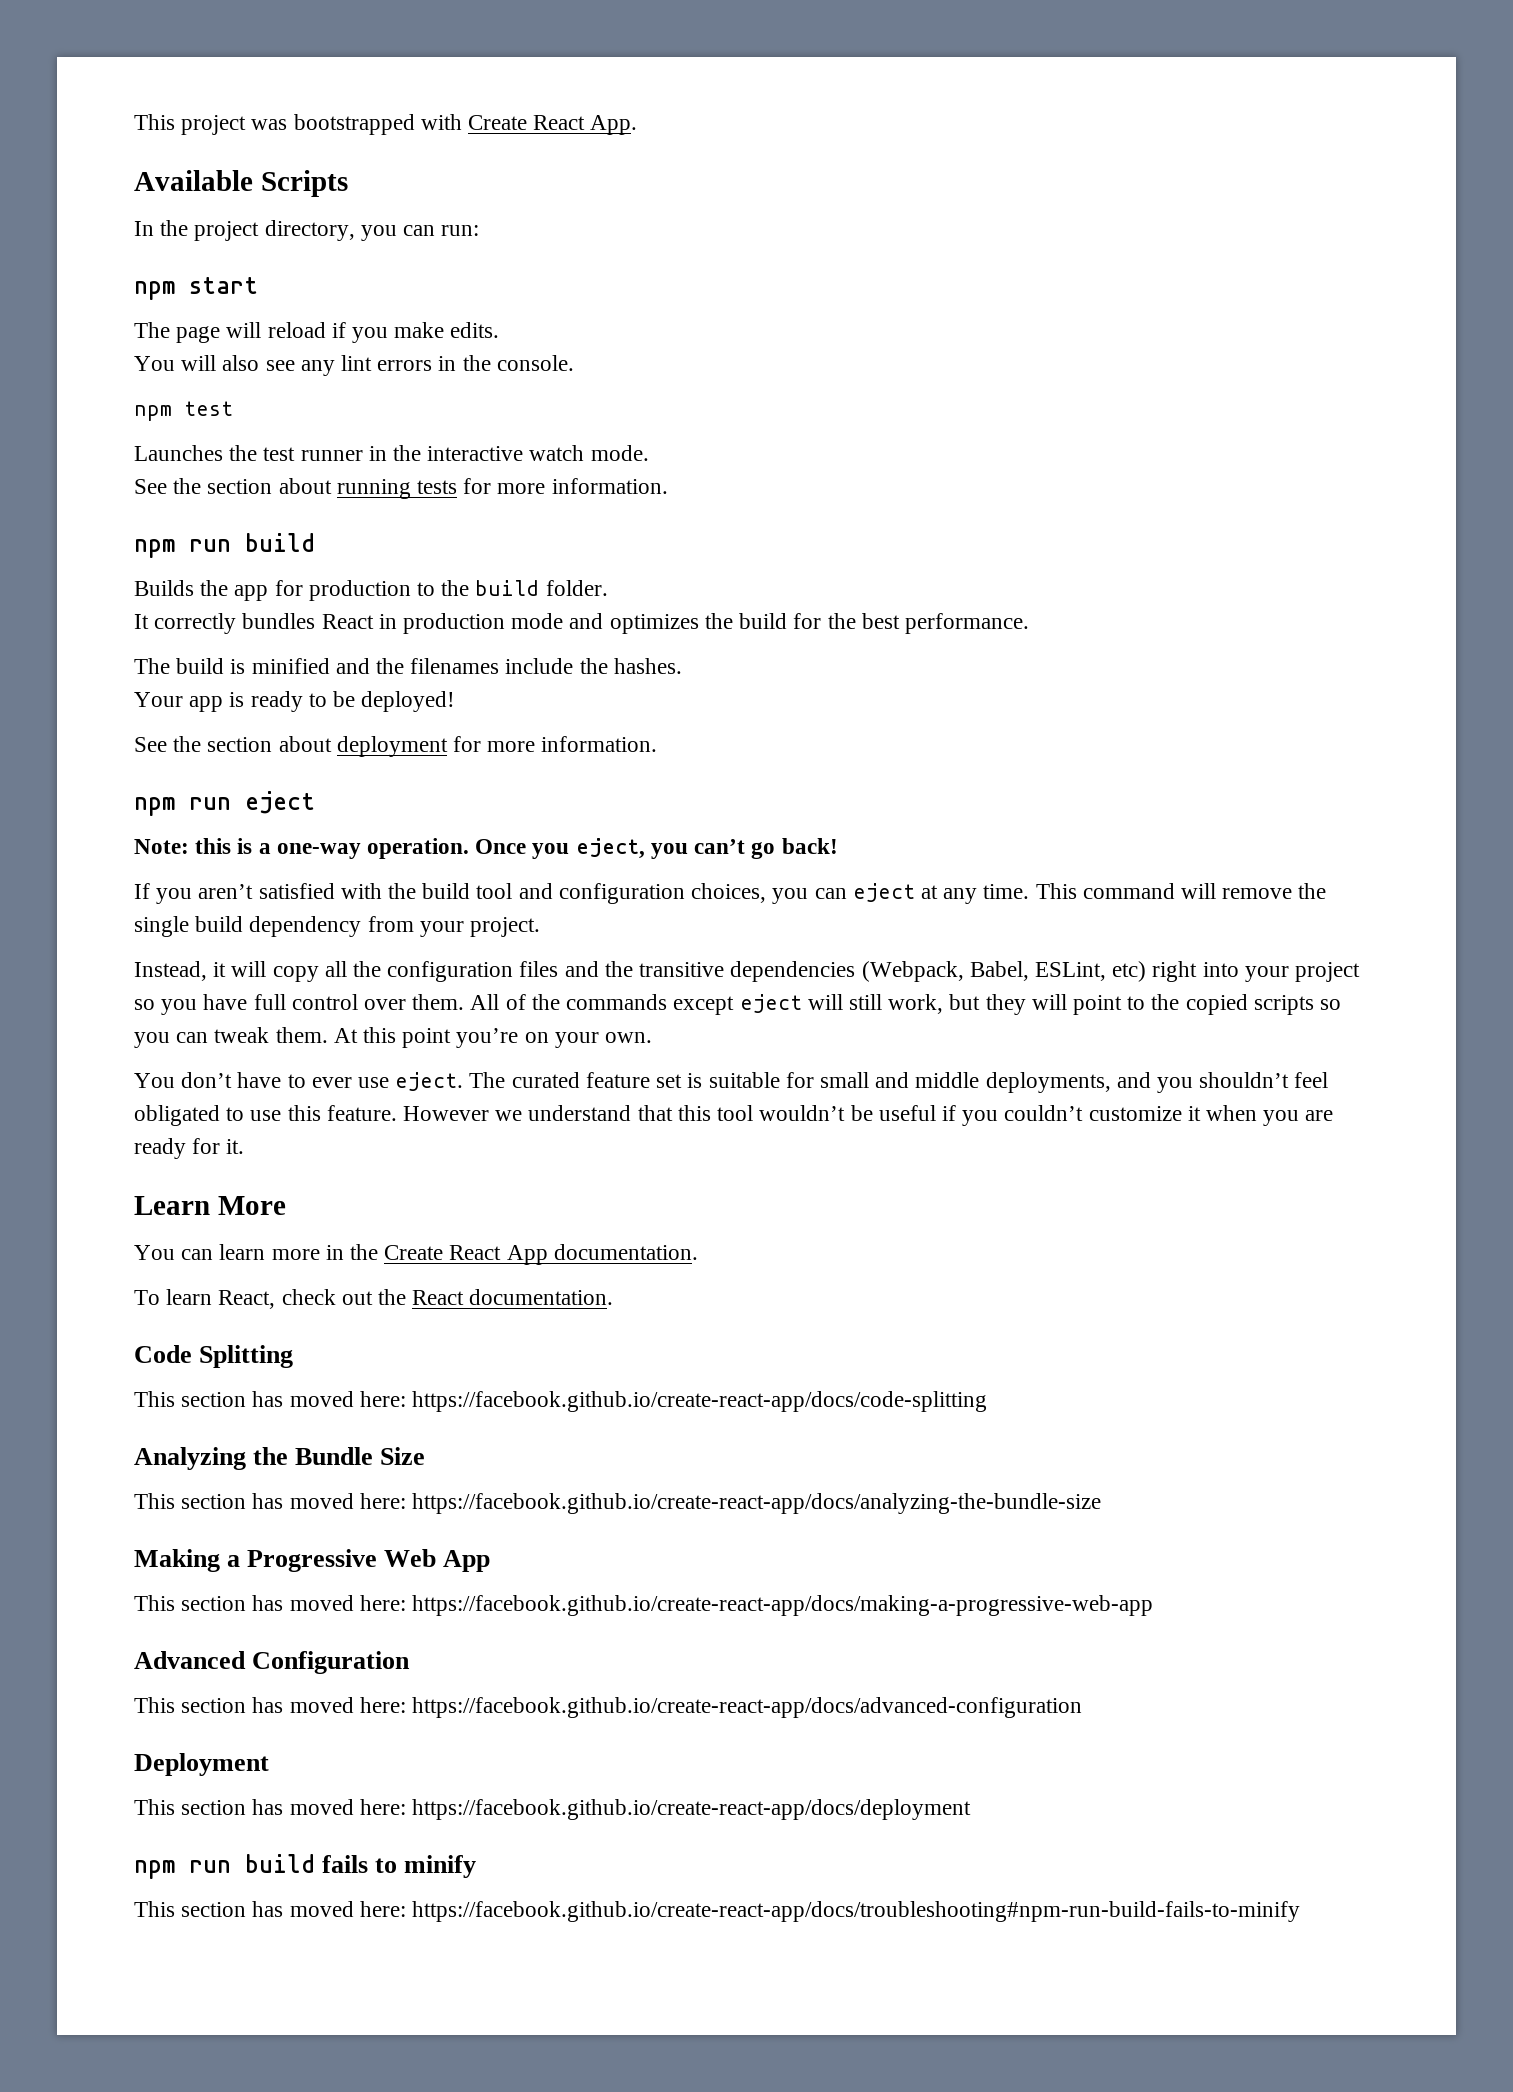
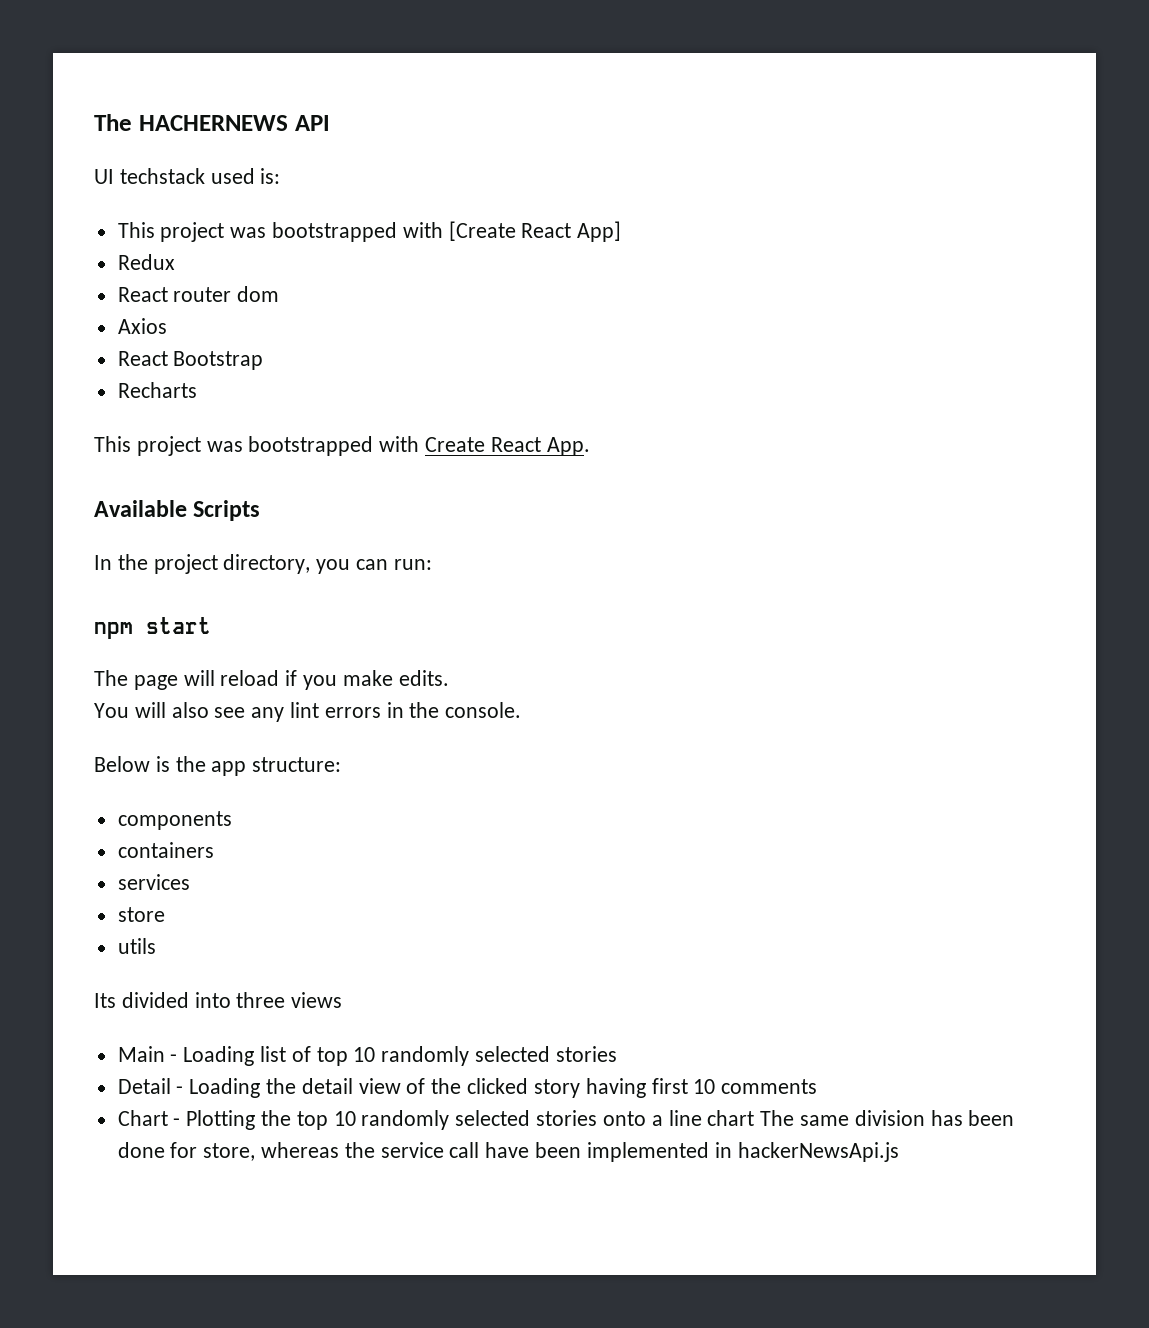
+ The HACHERNEWS API
+ UI techstack used is:
+ This project was bootstrapped with [Create React App]
+ Redux
+ React router dom
+ Axios
+ React Bootstrap
+ Recharts
- npm test
- Launches the test runner in the interactive watch mode.
- See the section about running tests for more information.
- npm run build
- Builds the app for production to the build folder.
- It correctly bundles React in production mode and optimizes the build for the best performance.
- The build is minified and the filenames include the hashes.
- Your app is ready to be deployed!
- See the section about deployment for more information.
- npm run eject
- Note: this is a one-way operation. Once you eject, you can’t go back!
- If you aren’t satisfied with the build tool and configuration choices, you can eject at any time. This command will remove the single build dependency from your project.
- Instead, it will copy all the configuration files and the transitive dependencies (Webpack, Babel, ESLint, etc) right into your project so you have full control over them. All of the commands except eject will still work, but they will point to the copied scripts so you can tweak them. At this point you’re on your own.
- You don’t have to ever use eject. The curated feature set is suitable for small and middle deployments, and you shouldn’t feel obligated to use this feature. However we understand that this tool wouldn’t be useful if you couldn’t customize it when you are ready for it.
- Learn More
- You can learn more in the Create React App documentation.
- To learn React, check out the React documentation.
- Code Splitting
- This section has moved here: https://facebook.github.io/create-react-app/docs/code-splitting
- Analyzing the Bundle Size
- This section has moved here: https://facebook.github.io/create-react-app/docs/analyzing-the-bundle-size
- Making a Progressive Web App
- This section has moved here: https://facebook.github.io/create-react-app/docs/making-a-progressive-web-app
- Advanced Configuration
- This section has moved here: https://facebook.github.io/create-react-app/docs/advanced-configuration
- Deployment
- This section has moved here: https://facebook.github.io/create-react-app/docs/deployment
- npm run build fails to minify
- This section has moved here: https://facebook.github.io/create-react-app/docs/troubleshooting#npm-run-build-fails-to-minify
+ Below is the app structure:
+ components
+ containers
+ services
+ store
+ utils
+ Its divided into three views
+ Main - Loading list of top 10 randomly selected stories
+ Detail - Loading the detail view of the clicked story having first 10 comments
+ Chart - Plotting the top 10 randomly selected stories onto a line chart The same division has been done for store, whereas the service call have been implemented in hackerNewsApi.js

